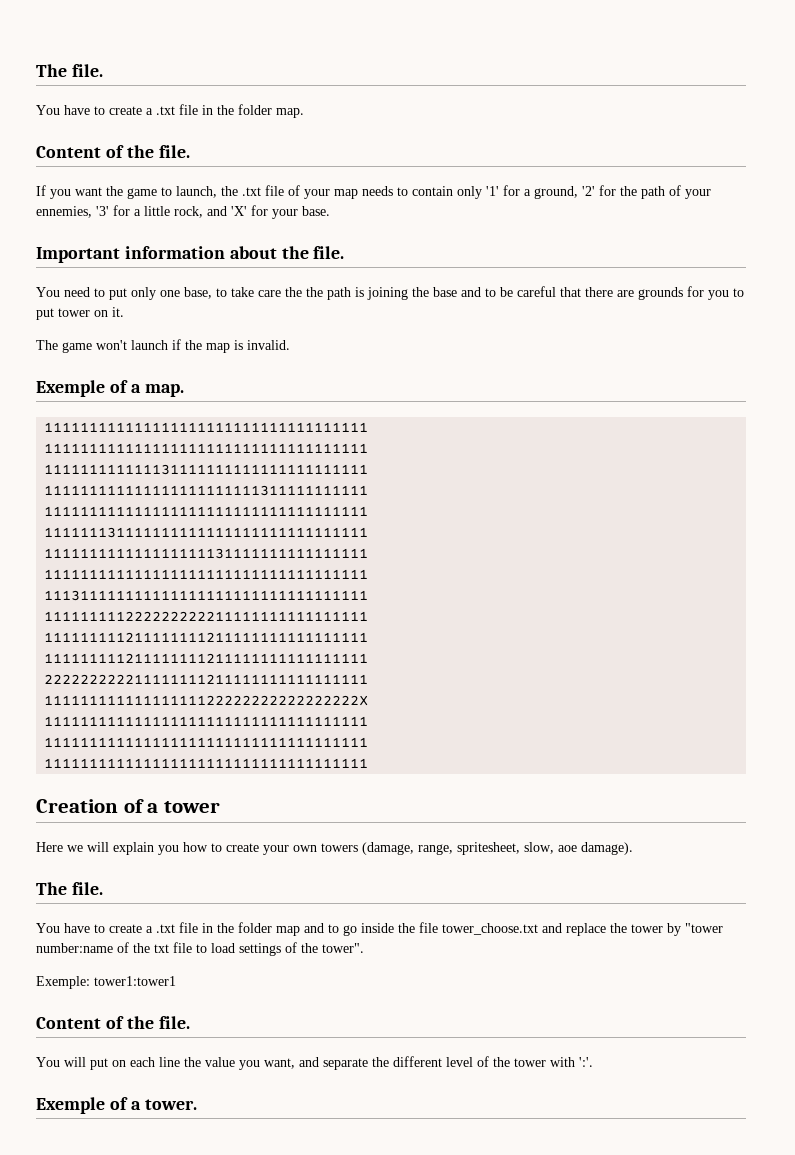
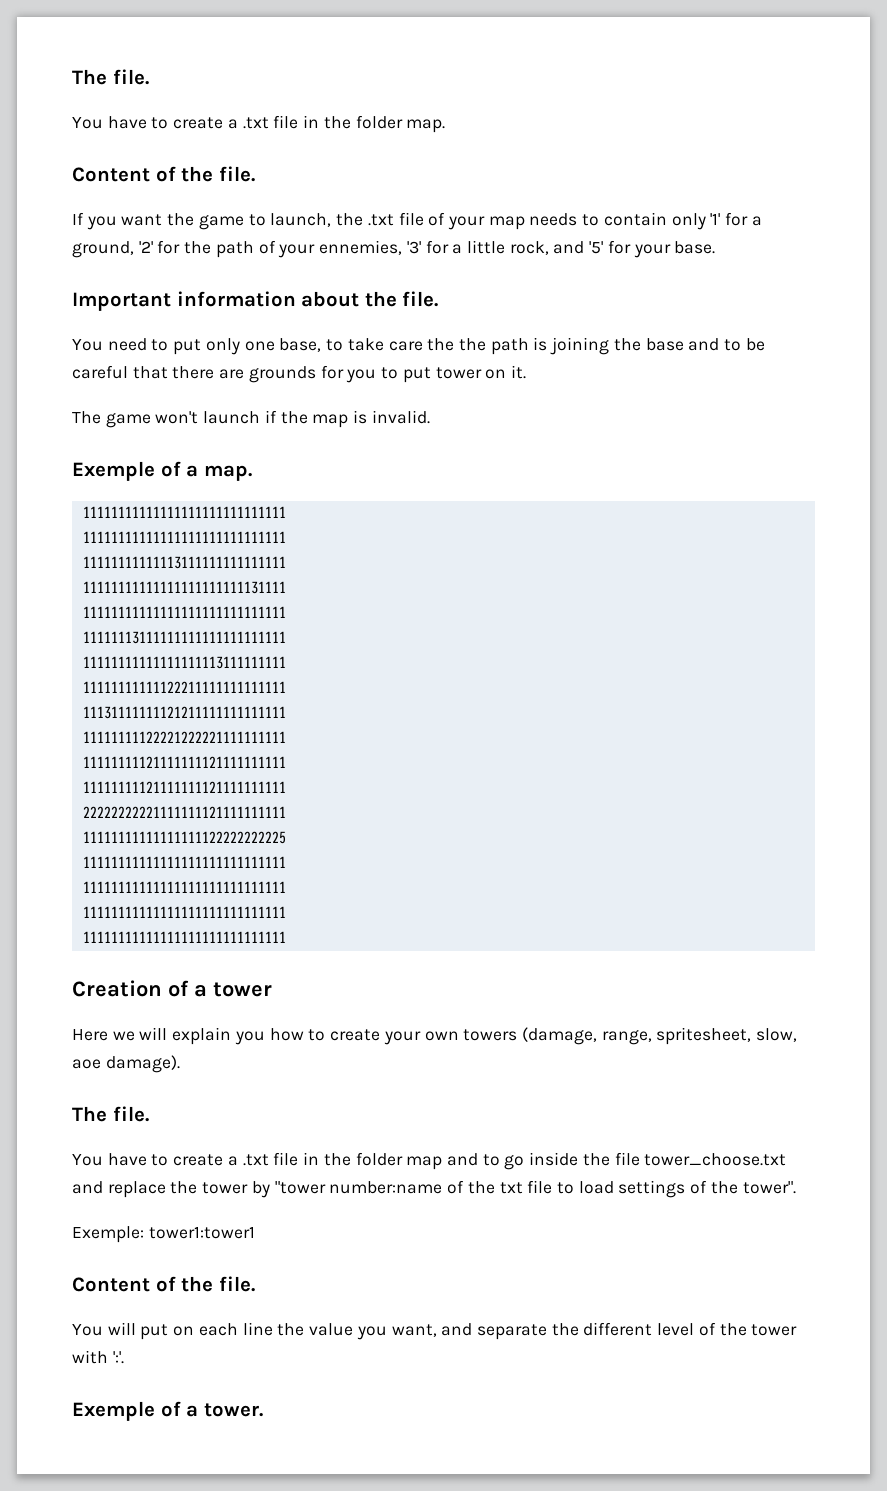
- If you want the game to launch, the .txt file of your map needs to contain only '1' for a ground, '2' for the path of your ennemies, '3' for a little rock, and 'X' for your base.
+ If you want the game to launch, the .txt file of your map needs to contain only '1' for a ground, '2' for the path of your ennemies, '3' for a little rock, and '5' for your base.
  Exemple of a map.
- 111111111111111111111111111111111111
- 111111111111111111111111111111111111
- 111111111111131111111111111111111111
- 111111111111111111111111311111111111
- 111111111111111111111111111111111111
- 111111131111111111111111111111111111
- 111111111111111111131111111111111111
- 111111111111111111111111111111111111
- 111311111111111111111111111111111111
- 111111111222222222211111111111111111
- 111111111211111111211111111111111111
- 111111111211111111211111111111111111
- 222222222211111111211111111111111111
- 11111111111111111122222222222222222X
- 111111111111111111111111111111111111
- 111111111111111111111111111111111111
- 111111111111111111111111111111111111
+ 11111111111111111111111111111
+ 11111111111111111111111111111
+ 11111111111113111111111111111
+ 11111111111111111111111131111
+ 11111111111111111111111111111
+ 11111113111111111111111111111
+ 11111111111111111113111111111
+ 11111111111122211111111111111
+ 11131111111121211111111111111
+ 11111111122221222221111111111
+ 11111111121111111121111111111
+ 11111111121111111121111111111
+ 22222222221111111121111111111
+ 11111111111111111122222222225
+ 11111111111111111111111111111
+ 11111111111111111111111111111
+ 11111111111111111111111111111
+ 11111111111111111111111111111

